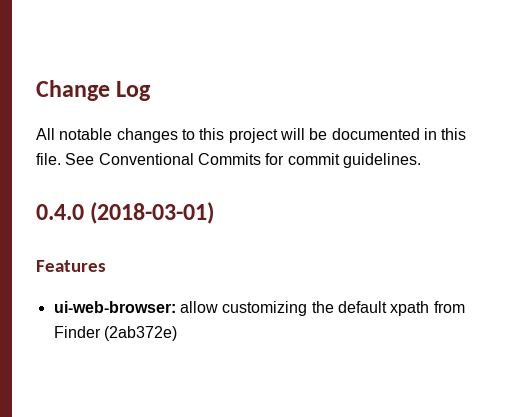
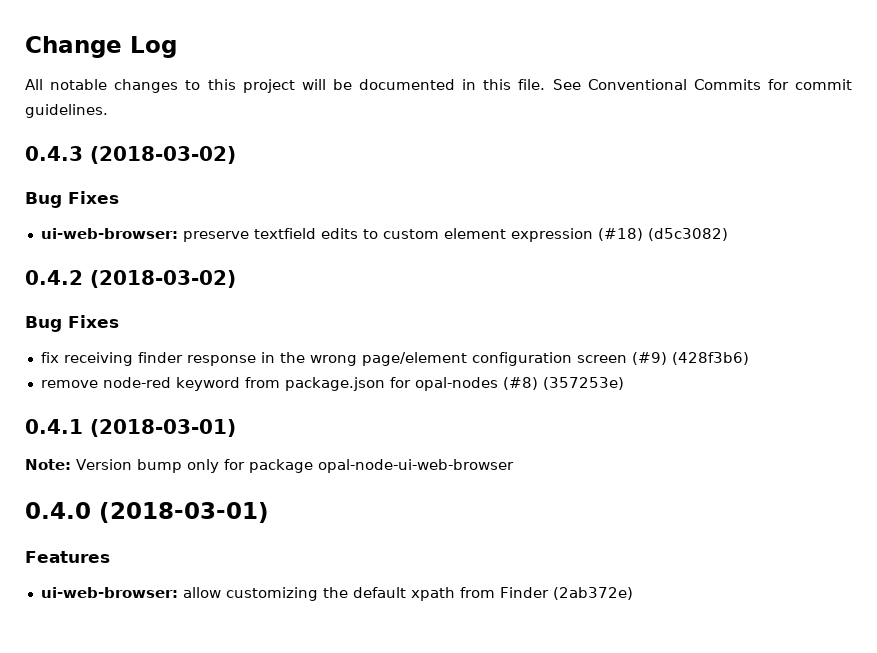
+ 0.4.3 (2018-03-02)
+ Bug Fixes
+ ui-web-browser: preserve textfield edits to custom element expression (#18) (d5c3082)
+ 0.4.2 (2018-03-02)
+ Bug Fixes
+ fix receiving finder response in the wrong page/element configuration screen (#9) (428f3b6)
+ remove node-red keyword from package.json for opal-nodes (#8) (357253e)
+ 0.4.1 (2018-03-01)
+ Note: Version bump only for package opal-node-ui-web-browser

